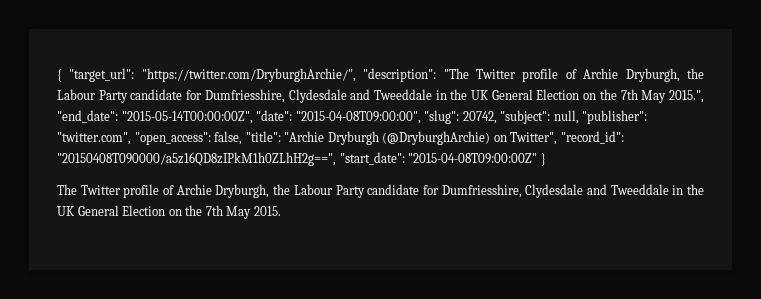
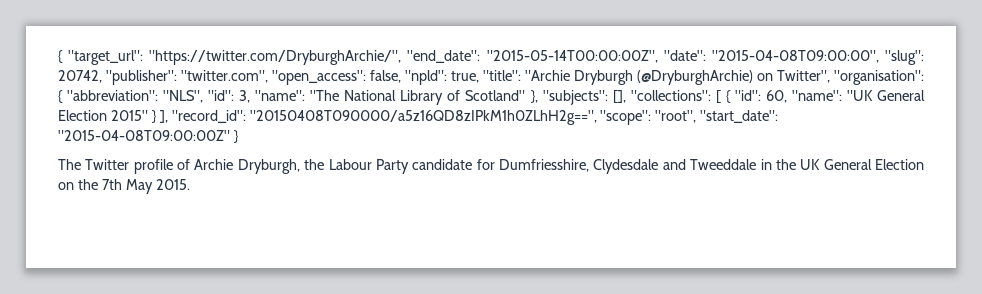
- { "target_url": "https://twitter.com/DryburghArchie/", "description": "The Twitter profile of Archie Dryburgh, the Labour Party candidate for Dumfriesshire, Clydesdale and Tweeddale in the UK General Election on the 7th May 2015.", "end_date": "2015-05-14T00:00:00Z", "date": "2015-04-08T09:00:00", "slug": 20742, "subject": null, "publisher": "twitter.com", "open_access": false, "title": "Archie Dryburgh (@DryburghArchie) on Twitter", "record_id": "20150408T090000/a5z16QD8zIPkM1h0ZLhH2g==", "start_date": "2015-04-08T09:00:00Z" }
+ { "target_url": "https://twitter.com/DryburghArchie/", "end_date": "2015-05-14T00:00:00Z", "date": "2015-04-08T09:00:00", "slug": 20742, "publisher": "twitter.com", "open_access": false, "npld": true, "title": "Archie Dryburgh (@DryburghArchie) on Twitter", "organisation": { "abbreviation": "NLS", "id": 3, "name": "The National Library of Scotland" }, "subjects": [], "collections": [ { "id": 60, "name": "UK General Election 2015" } ], "record_id": "20150408T090000/a5z16QD8zIPkM1h0ZLhH2g==", "scope": "root", "start_date": "2015-04-08T09:00:00Z" }

